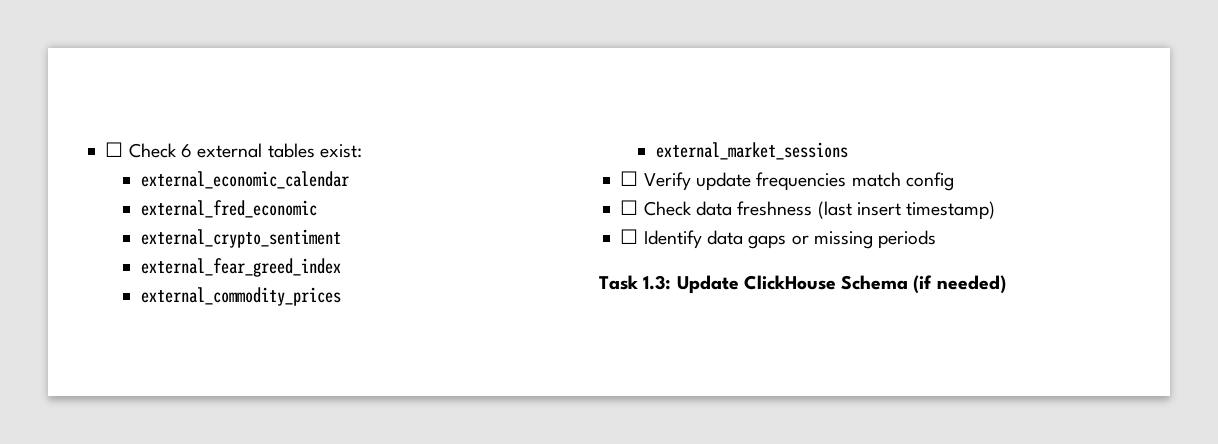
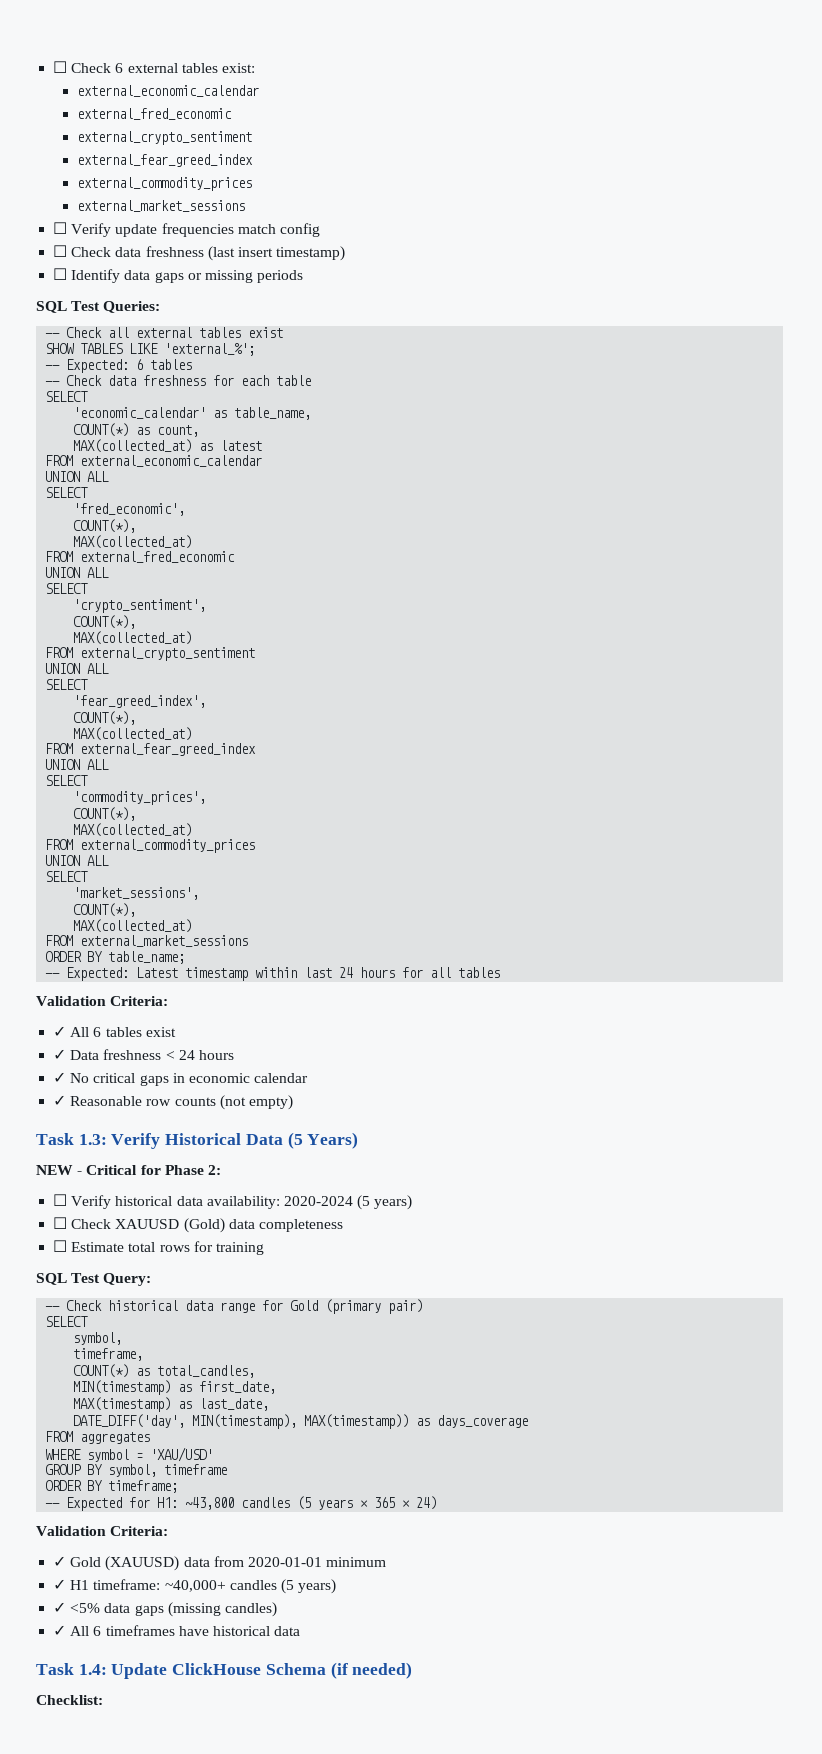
- Task 1.3: Update ClickHouse Schema (if needed)
+ SQL Test Queries:
+ -- Check all external tables exist
+ SHOW TABLES LIKE 'external_%';
+ -- Expected: 6 tables
+ -- Check data freshness for each table
+ SELECT
+ 'economic_calendar' as table_name,
+ COUNT(*) as count,
+ MAX(collected_at) as latest
+ FROM external_economic_calendar
+ UNION ALL
+ SELECT
+ 'fred_economic',
+ COUNT(*),
+ MAX(collected_at)
+ FROM external_fred_economic
+ UNION ALL
+ SELECT
+ 'crypto_sentiment',
+ COUNT(*),
+ MAX(collected_at)
+ FROM external_crypto_sentiment
+ UNION ALL
+ SELECT
+ 'fear_greed_index',
+ COUNT(*),
+ MAX(collected_at)
+ FROM external_fear_greed_index
+ UNION ALL
+ SELECT
+ 'commodity_prices',
+ COUNT(*),
+ MAX(collected_at)
+ FROM external_commodity_prices
+ UNION ALL
+ SELECT
+ 'market_sessions',
+ COUNT(*),
+ MAX(collected_at)
+ FROM external_market_sessions
+ ORDER BY table_name;
+ -- Expected: Latest timestamp within last 24 hours for all tables
+ Validation Criteria:
+ ✓ All 6 tables exist
+ ✓ Data freshness < 24 hours
+ ✓ No critical gaps in economic calendar
+ ✓ Reasonable row counts (not empty)
+ Task 1.3: Verify Historical Data (5 Years)
+ NEW - Critical for Phase 2:
+ ☐ Verify historical data availability: 2020-2024 (5 years)
+ ☐ Check XAUUSD (Gold) data completeness
+ ☐ Estimate total rows for training
+ SQL Test Query:
+ -- Check historical data range for Gold (primary pair)
+ SELECT
+ symbol,
+ timeframe,
+ COUNT(*) as total_candles,
+ MIN(timestamp) as first_date,
+ MAX(timestamp) as last_date,
+ DATE_DIFF('day', MIN(timestamp), MAX(timestamp)) as days_coverage
+ FROM aggregates
+ WHERE symbol = 'XAU/USD'
+ GROUP BY symbol, timeframe
+ ORDER BY timeframe;
+ -- Expected for H1: ~43,800 candles (5 years × 365 × 24)
+ Validation Criteria:
+ ✓ Gold (XAUUSD) data from 2020-01-01 minimum
+ ✓ H1 timeframe: ~40,000+ candles (5 years)
+ ✓ <5% data gaps (missing candles)
+ ✓ All 6 timeframes have historical data
+ Task 1.4: Update ClickHouse Schema (if needed)
+ Checklist:

